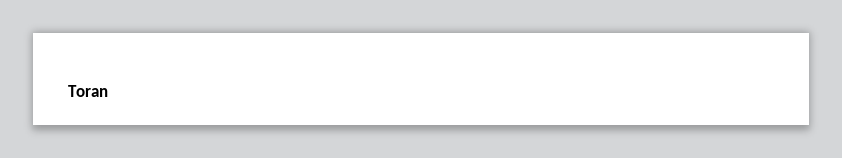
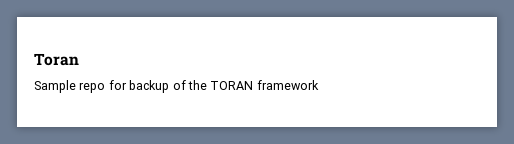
+ Sample repo for backup of the TORAN framework

